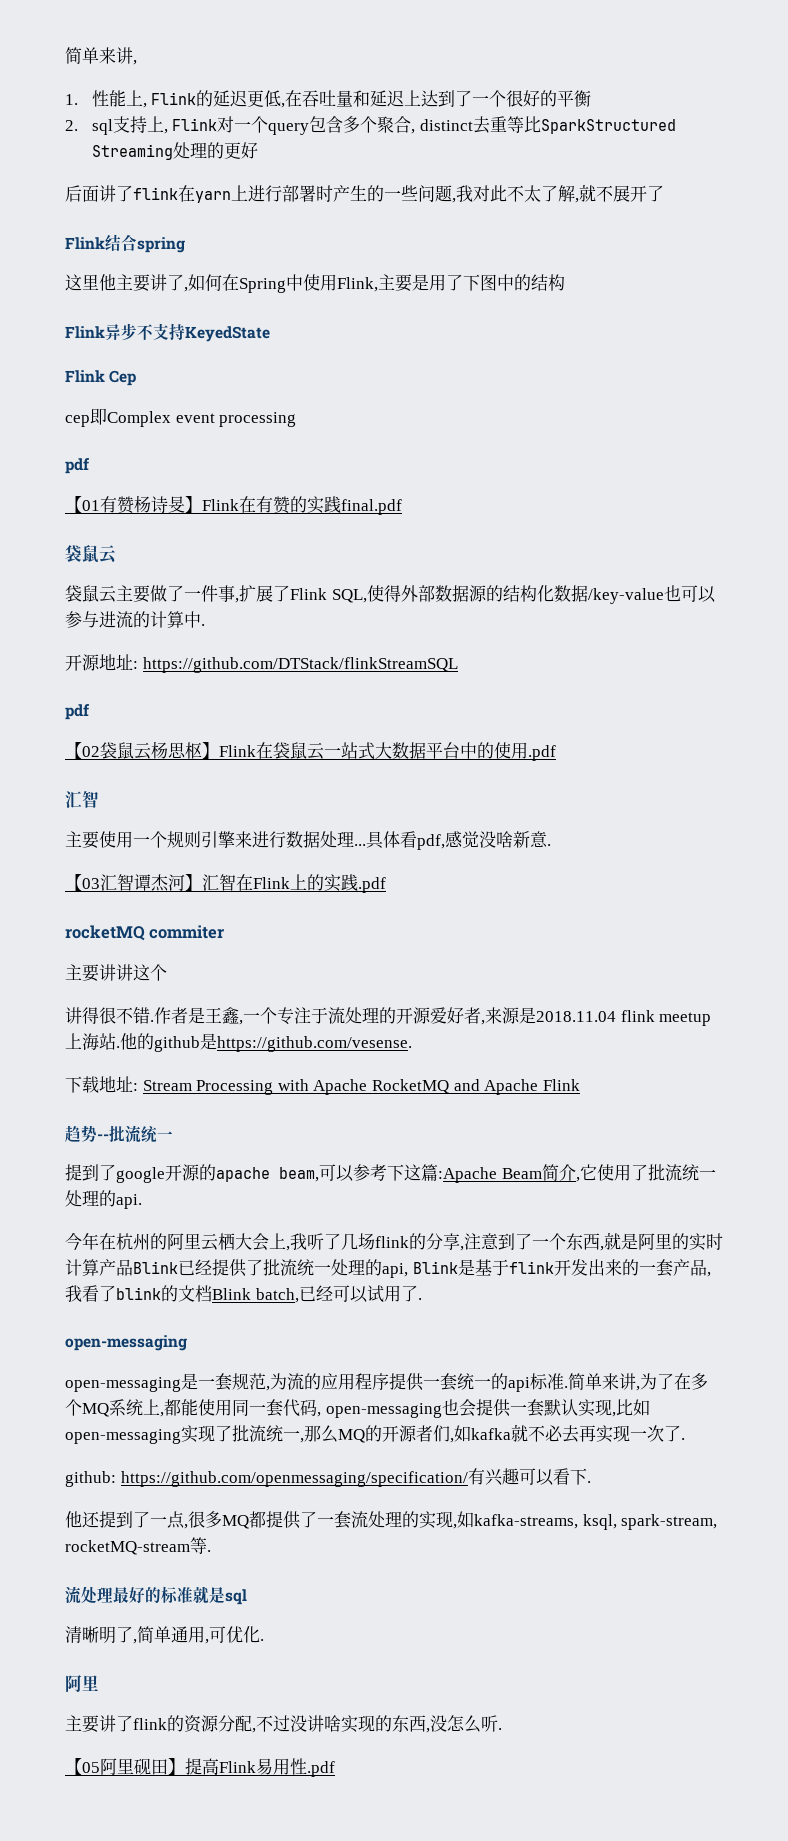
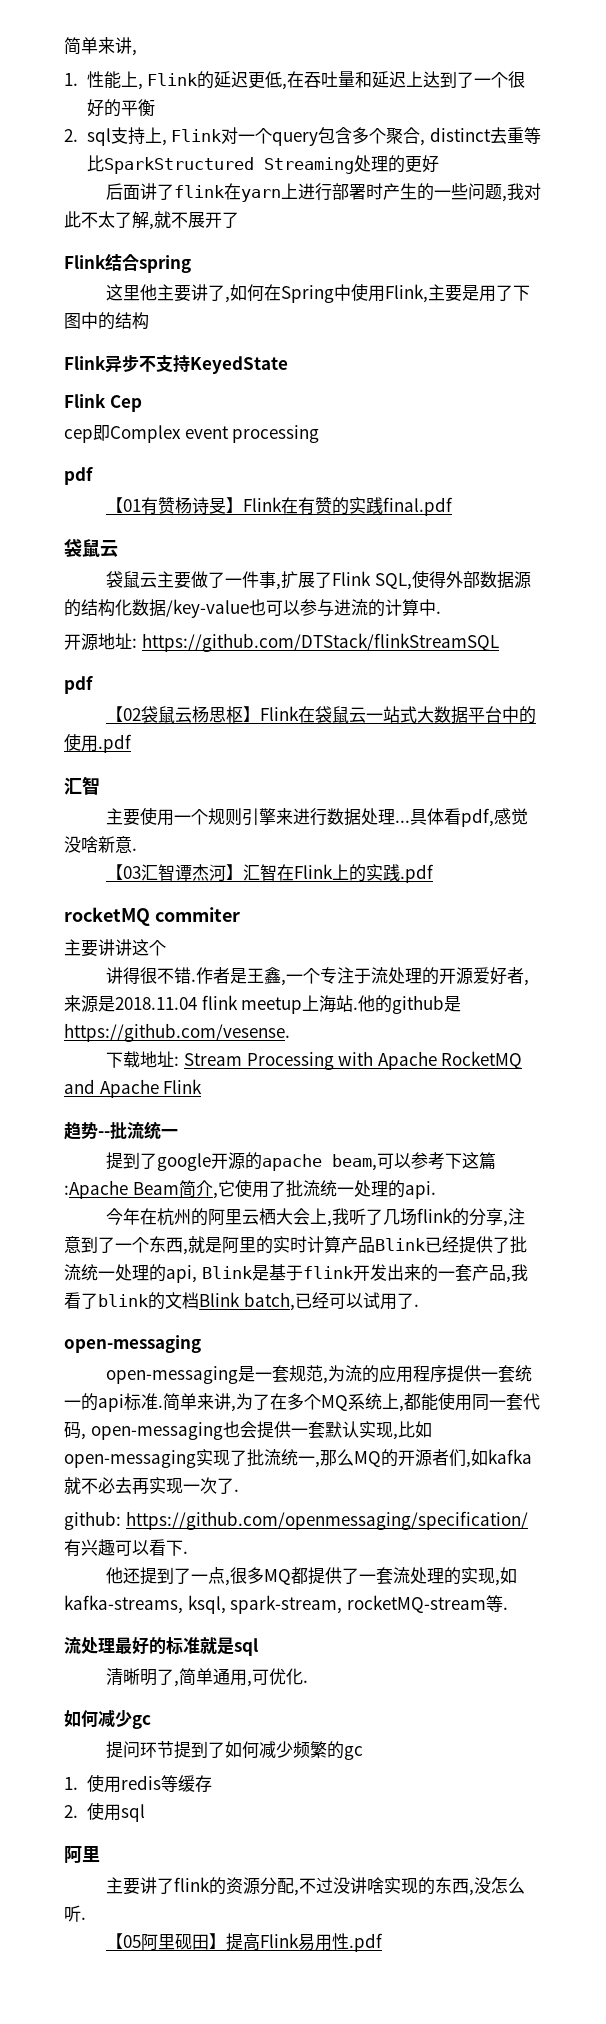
+ 如何减少gc
+ 提问环节提到了如何减少频繁的gc
+ 1.使用redis等缓存
+ 2.使用sql

